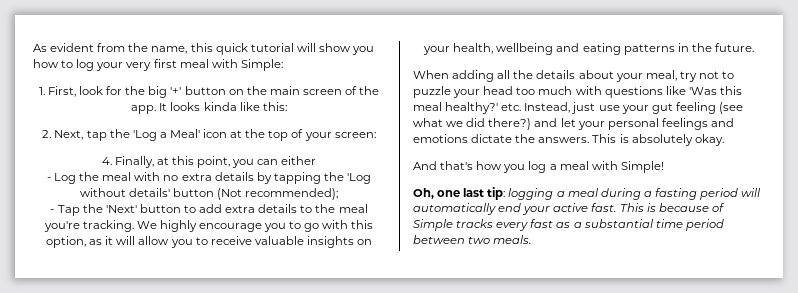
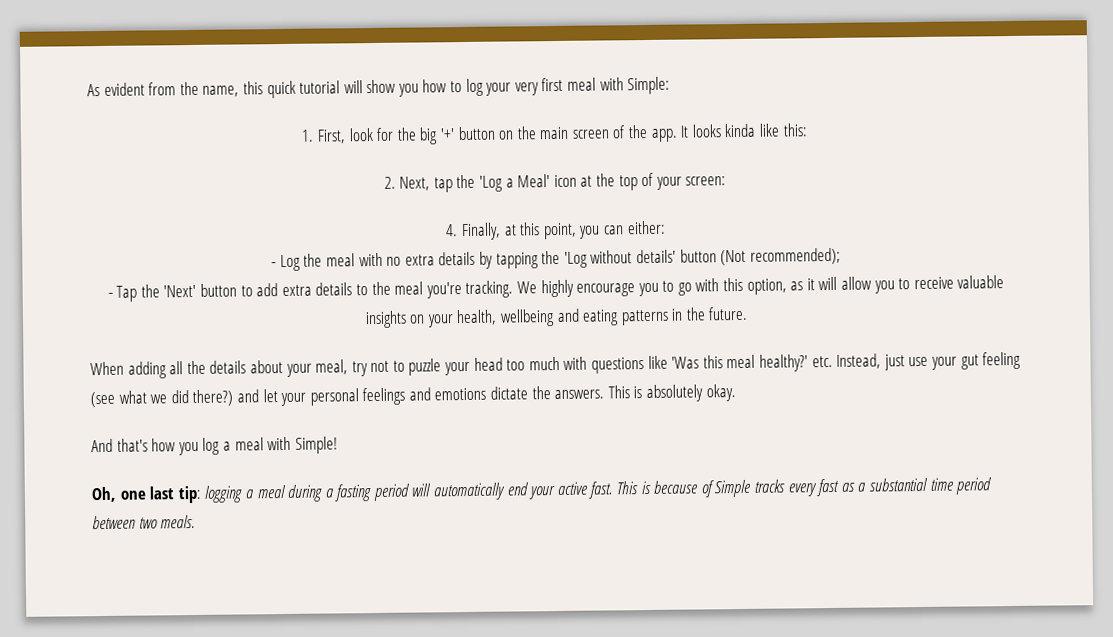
- 4. Finally, at this point, you can either
+ 4. Finally, at this point, you can either:

